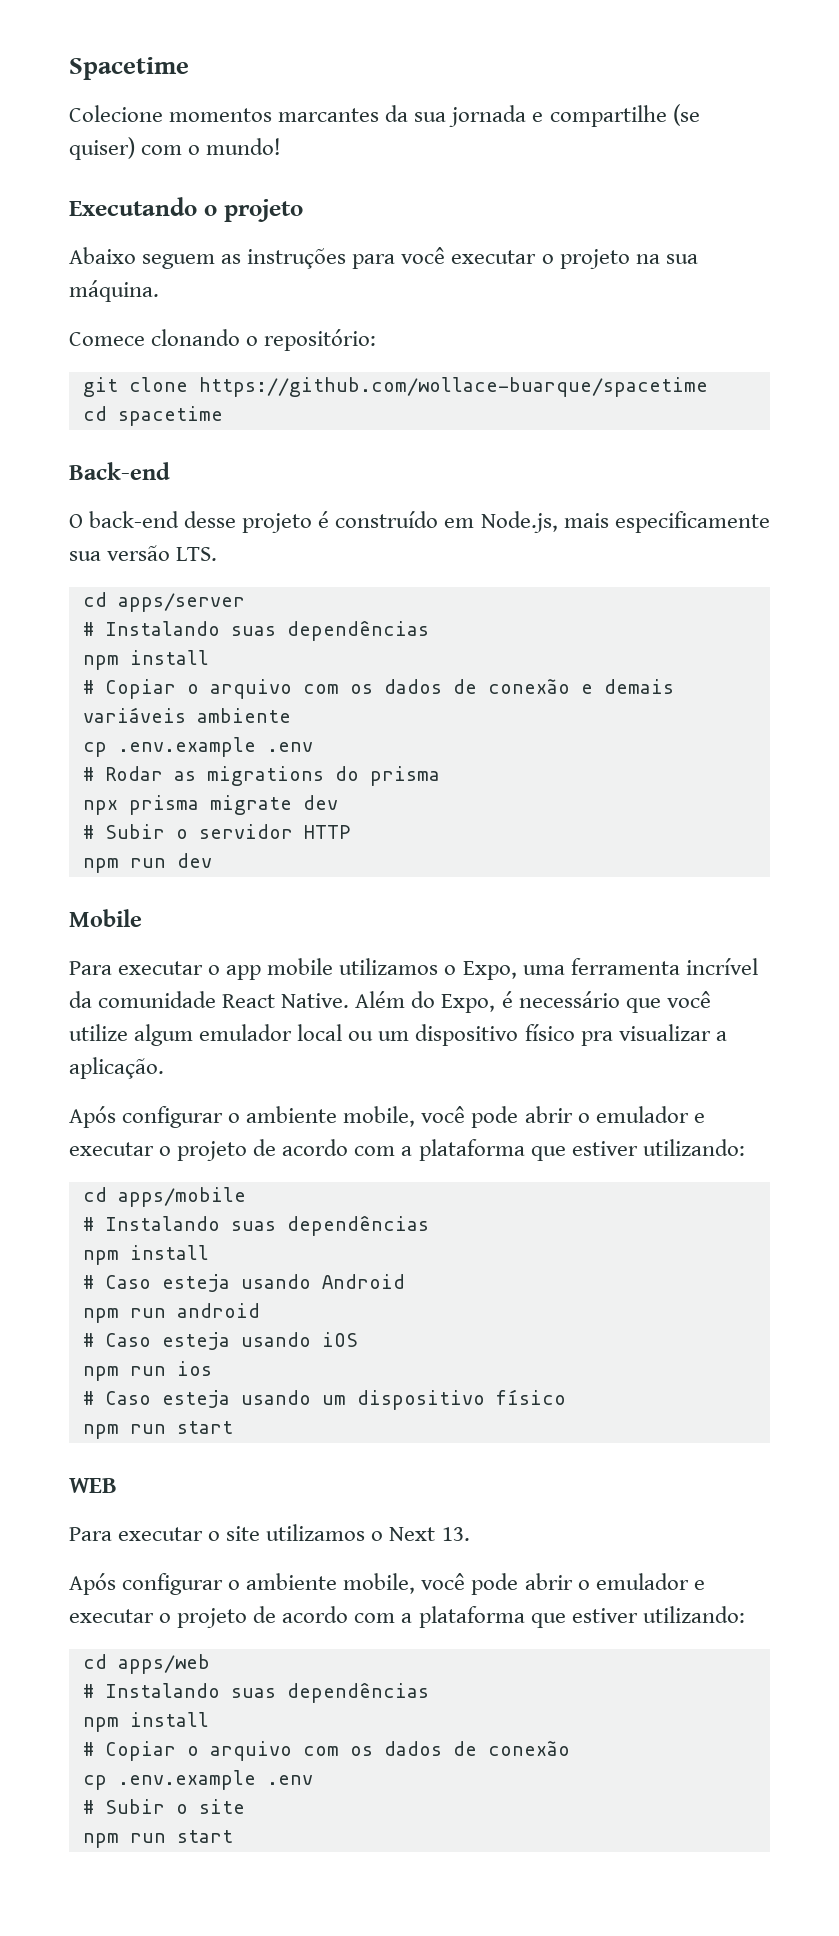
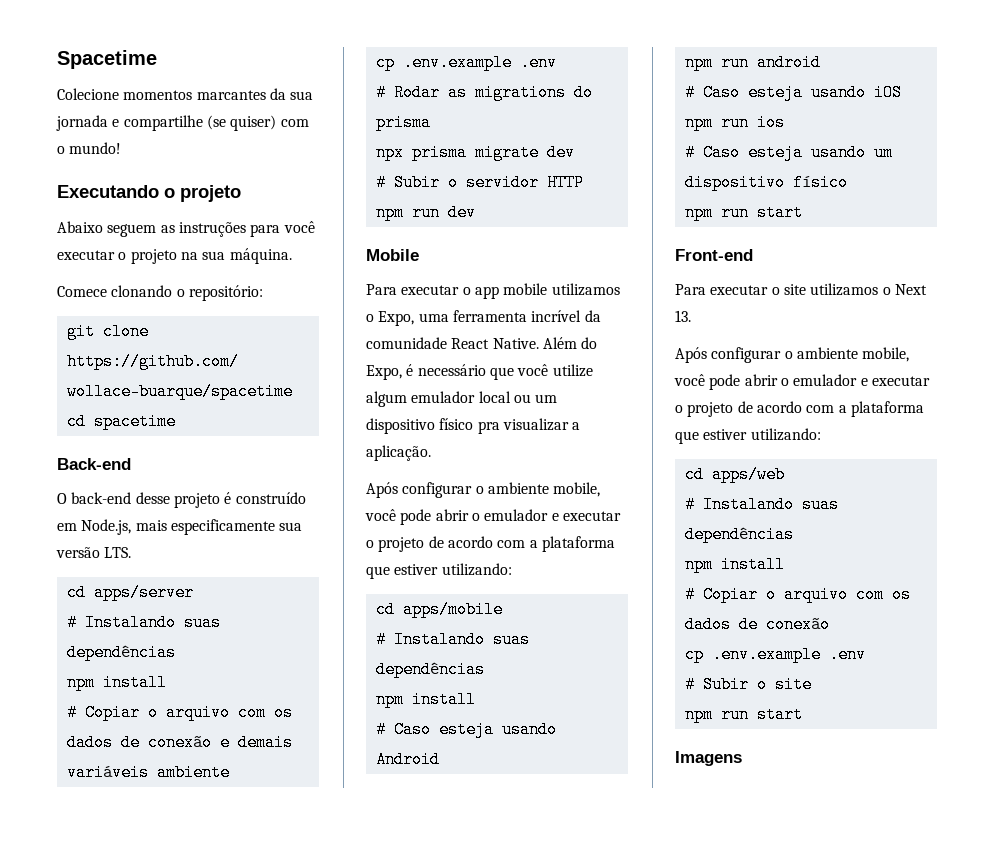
- WEB
+ Front-end
+ Imagens

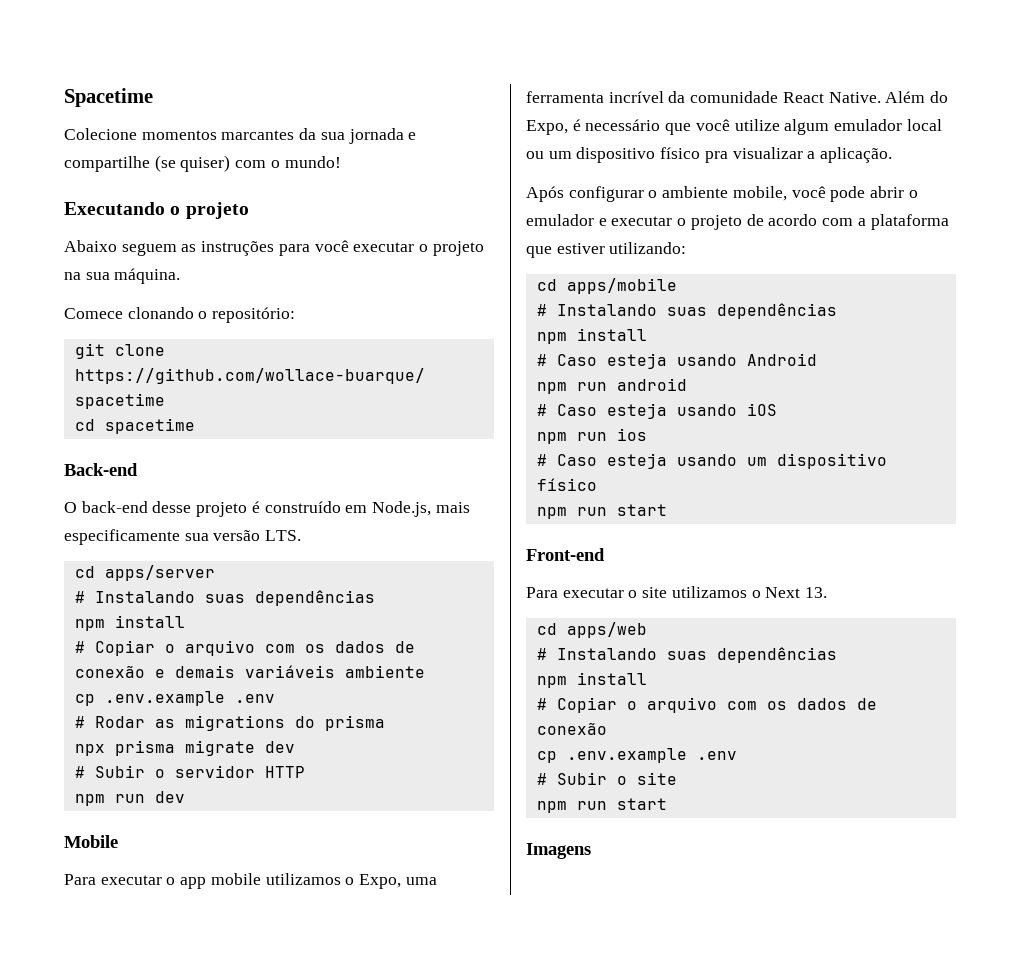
  Para executar o site utilizamos o Next 13.
- Após configurar o ambiente mobile, você pode abrir o emulador e executar o projeto de acordo com a plataforma que estiver utilizando:

